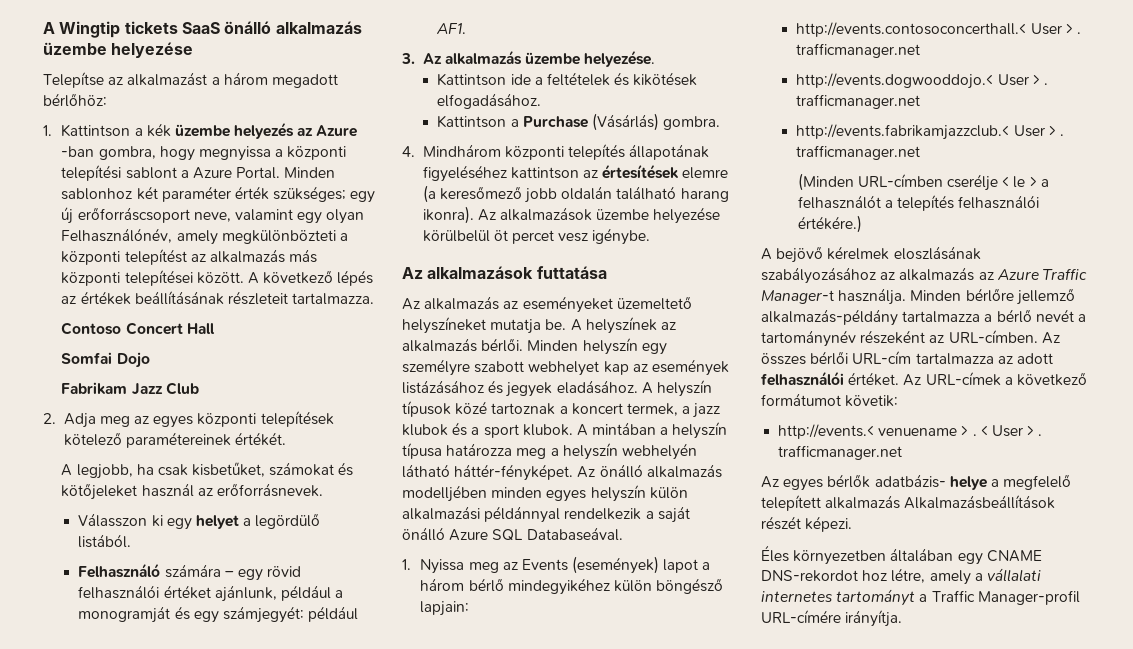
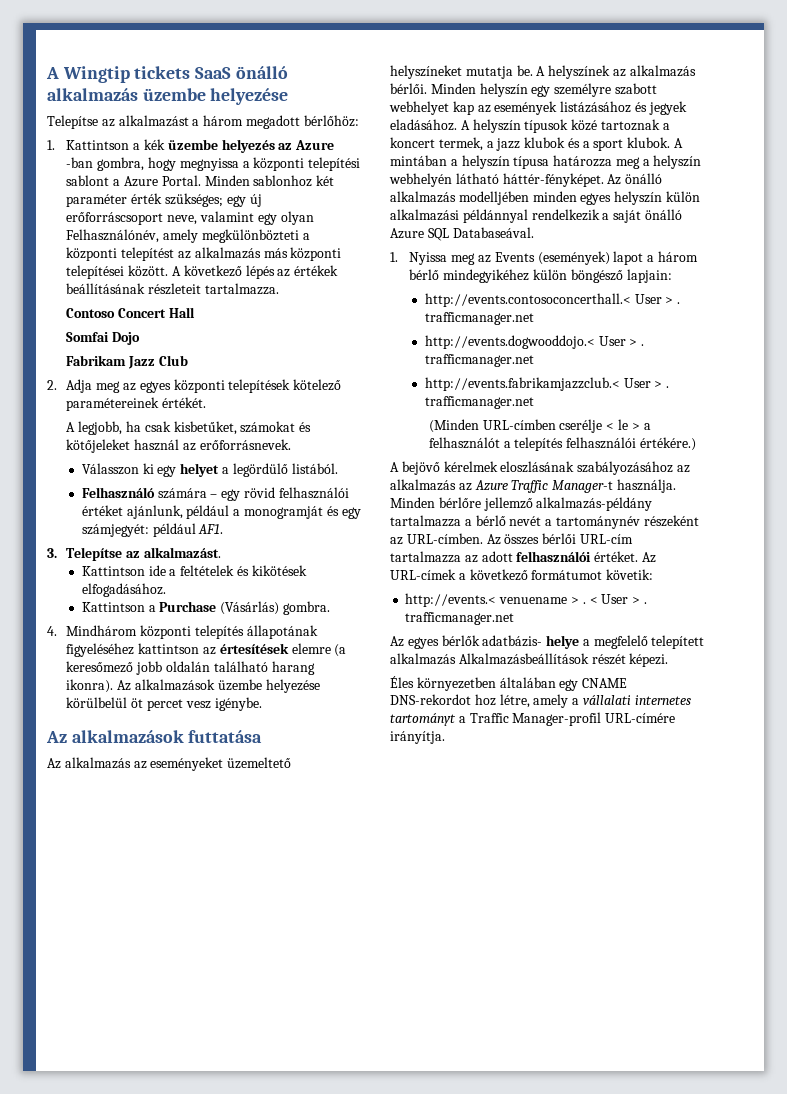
- 3. Az alkalmazás üzembe helyezése.
+ 3. Telepítse az alkalmazást.

